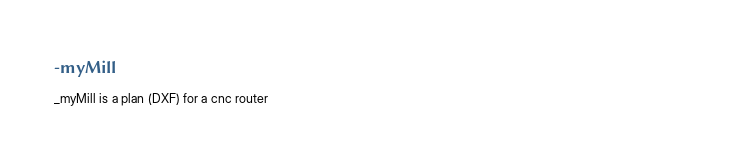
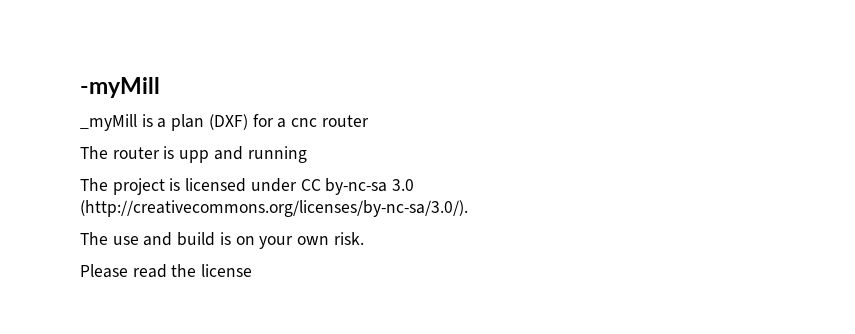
+ The router is upp and running
+ The project is licensed under CC by-nc-sa 3.0 (http://creativecommons.org/licenses/by-nc-sa/3.0/).
+ The use and build is on your own risk.
+ Please read the license

